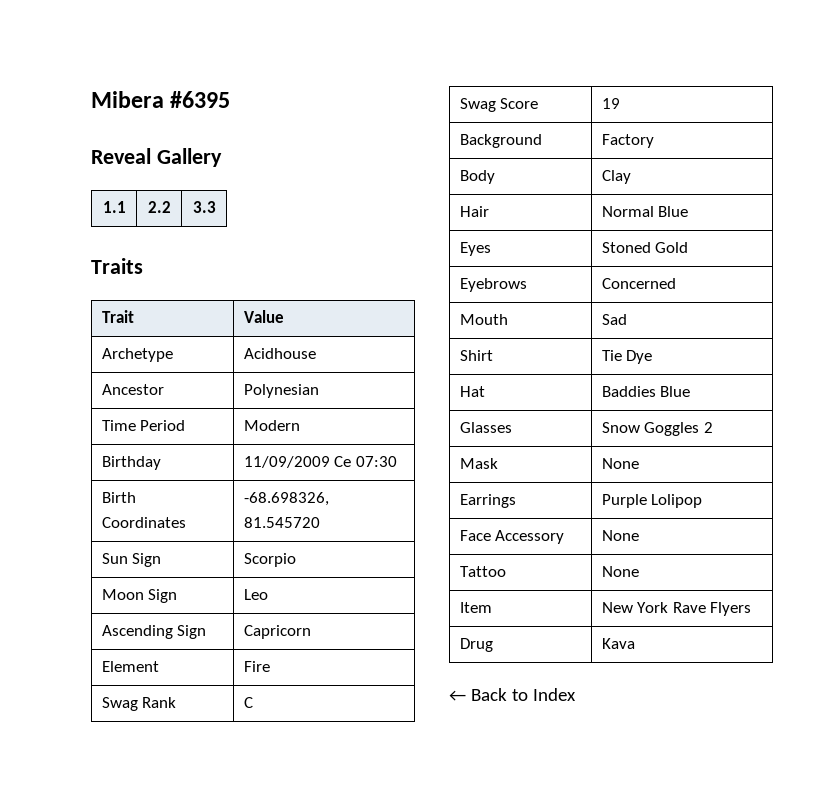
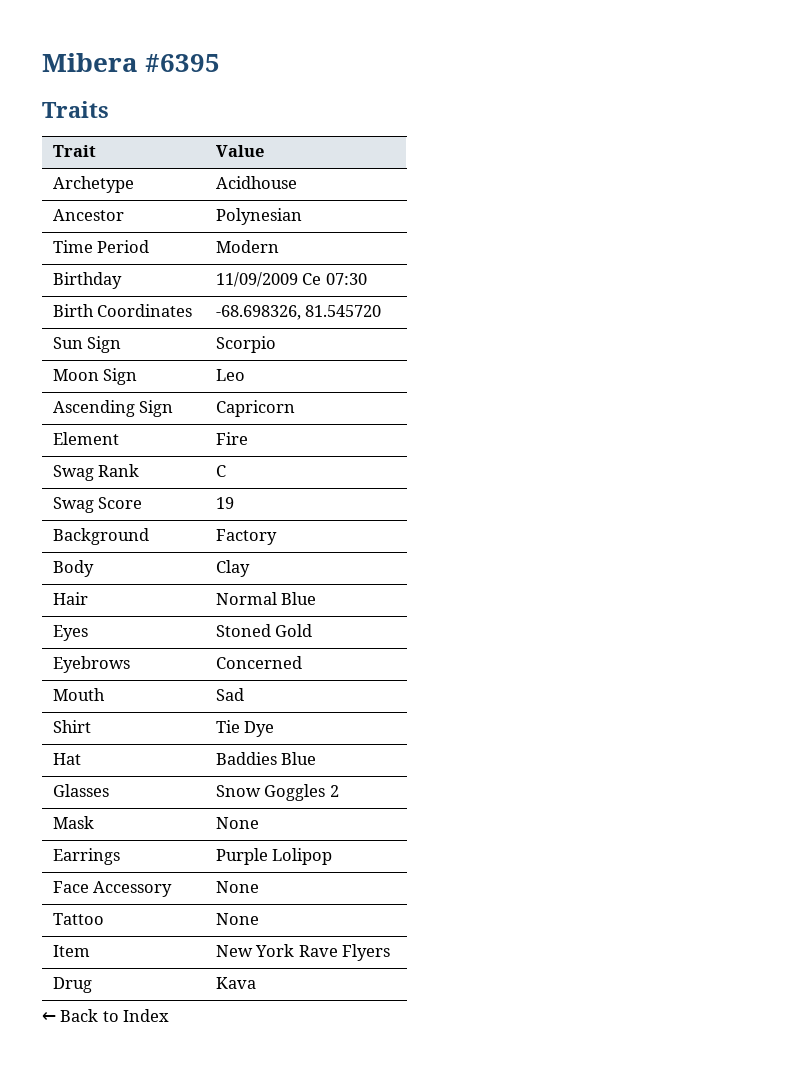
- Reveal Gallery
- 1.1 | 2.2 | 3.3

